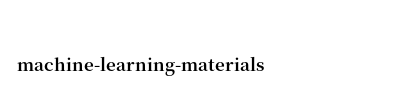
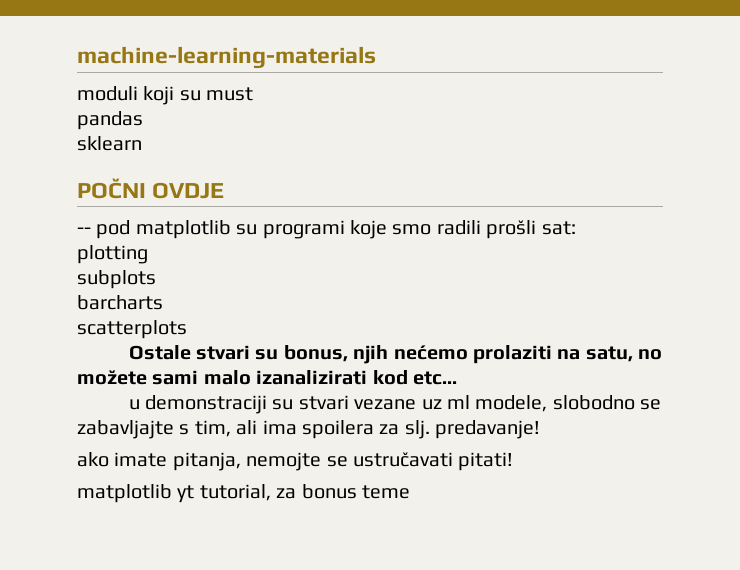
+ moduli koji su must
+ pandas
+ sklearn
+ POČNI OVDJE
+ -- pod matplotlib su programi koje smo radili prošli sat:
+ plotting
+ subplots
+ barcharts
+ scatterplots
+ Ostale stvari su bonus, njih nećemo prolaziti na satu, no možete sami malo izanalizirati kod etc...
+ u demonstraciji su stvari vezane uz ml modele, slobodno se zabavljajte s tim, ali ima spoilera za slj. predavanje!
+ ako imate pitanja, nemojte se ustručavati pitati!
+ matplotlib yt tutorial, za bonus teme

